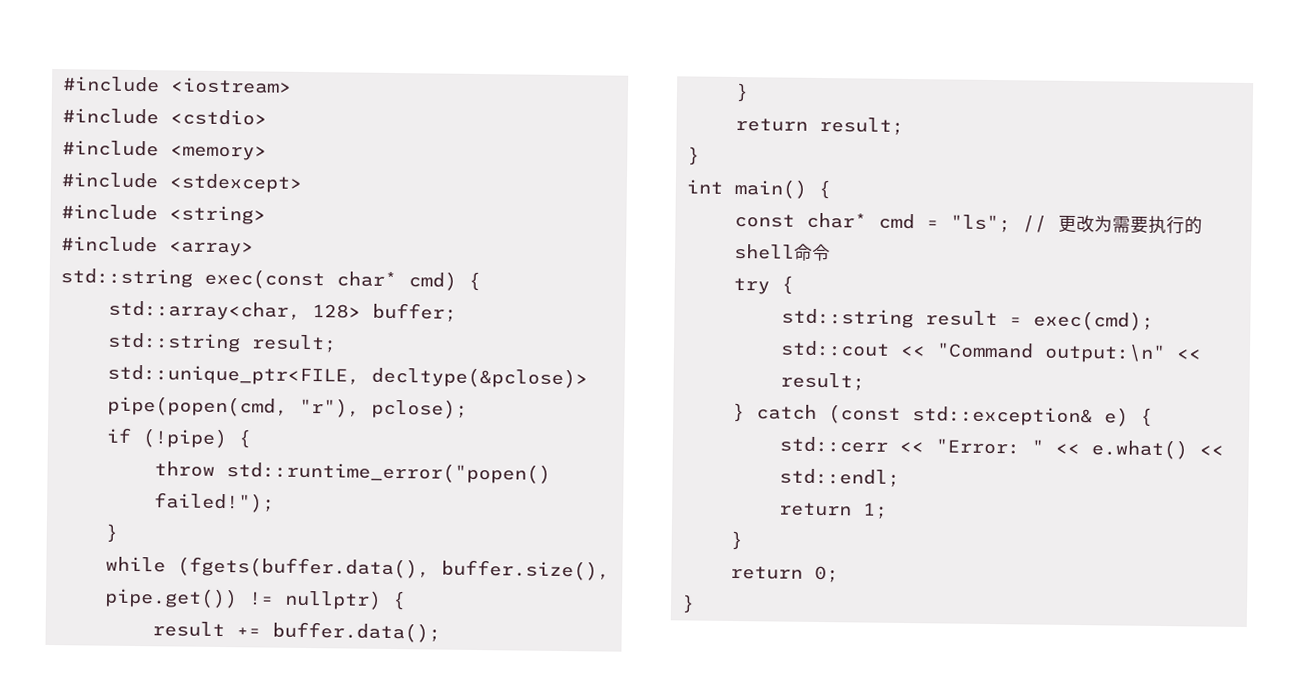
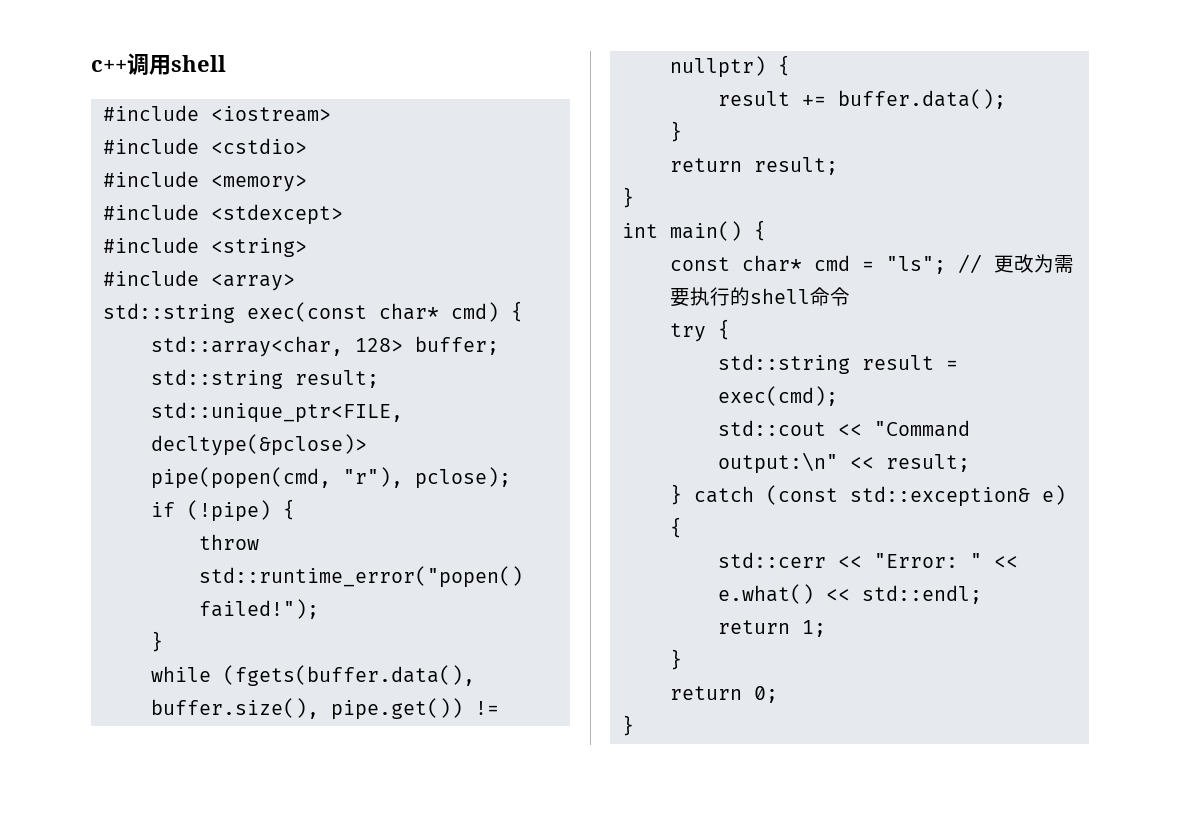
+ c++调用shell

